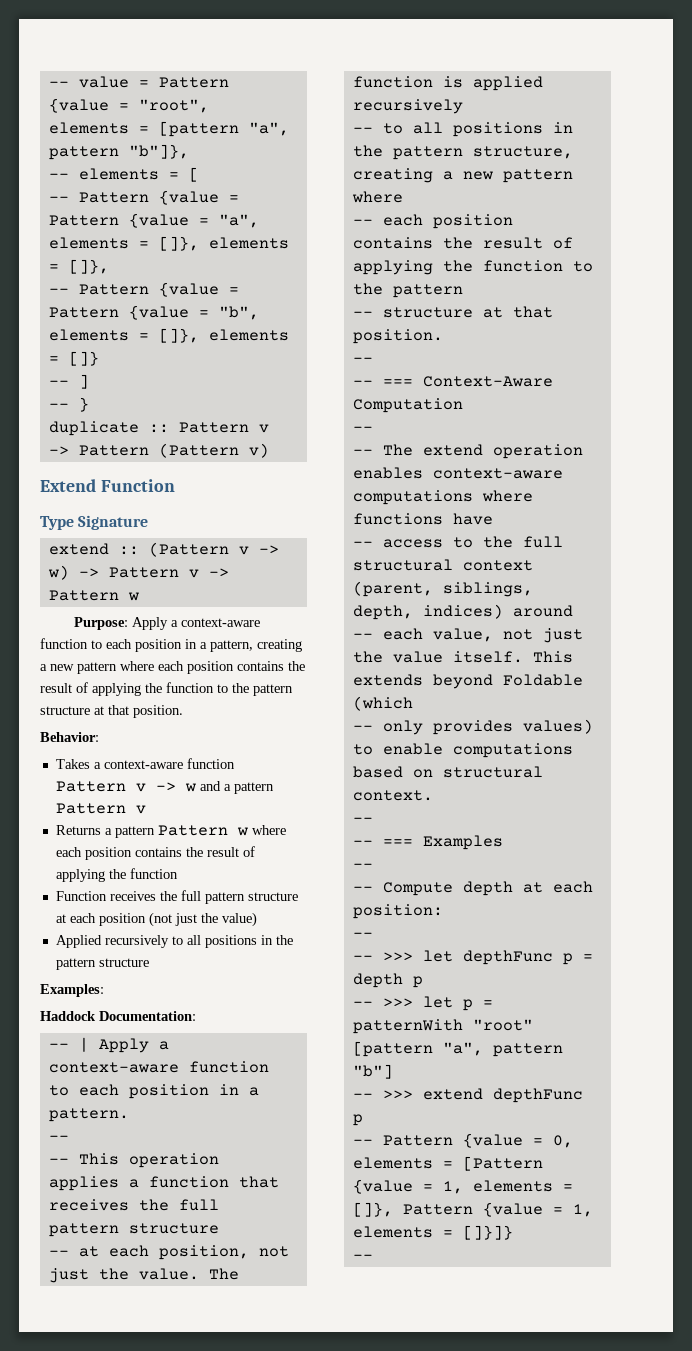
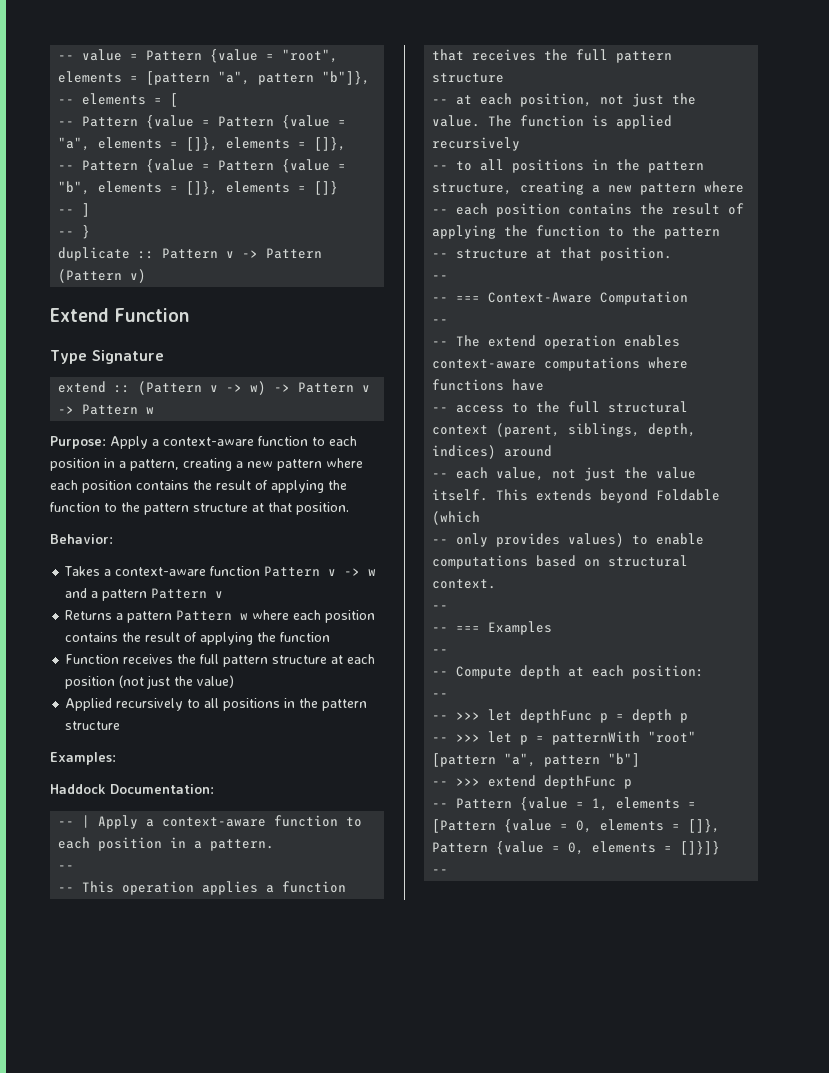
- -- Pattern {value = 0, elements = [Pattern {value = 1, elements = []}, Pattern {value = 1, elements = []}]}
+ -- Pattern {value = 1, elements = [Pattern {value = 0, elements = []}, Pattern {value = 0, elements = []}]}

